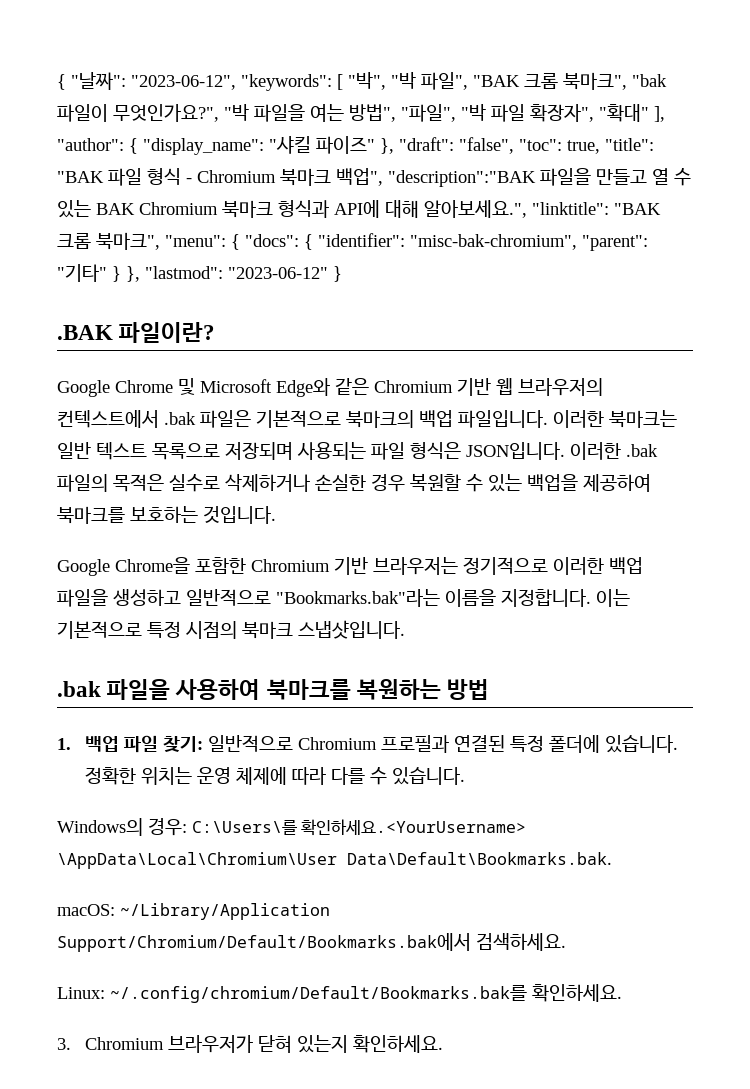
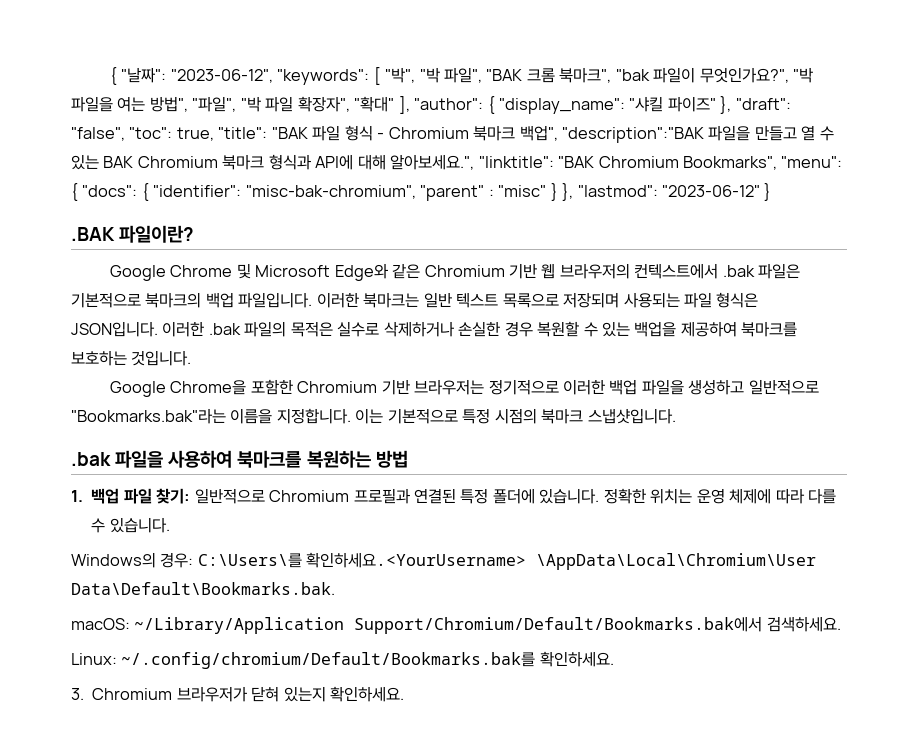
- "BAK 크롬 북마크", "menu":
+ "BAK Chromium Bookmarks", "menu":
- "misc-bak-chromium", "parent": "기타" } }, "lastmod":
+ "misc-bak-chromium", "parent" : "misc" } }, "lastmod":

